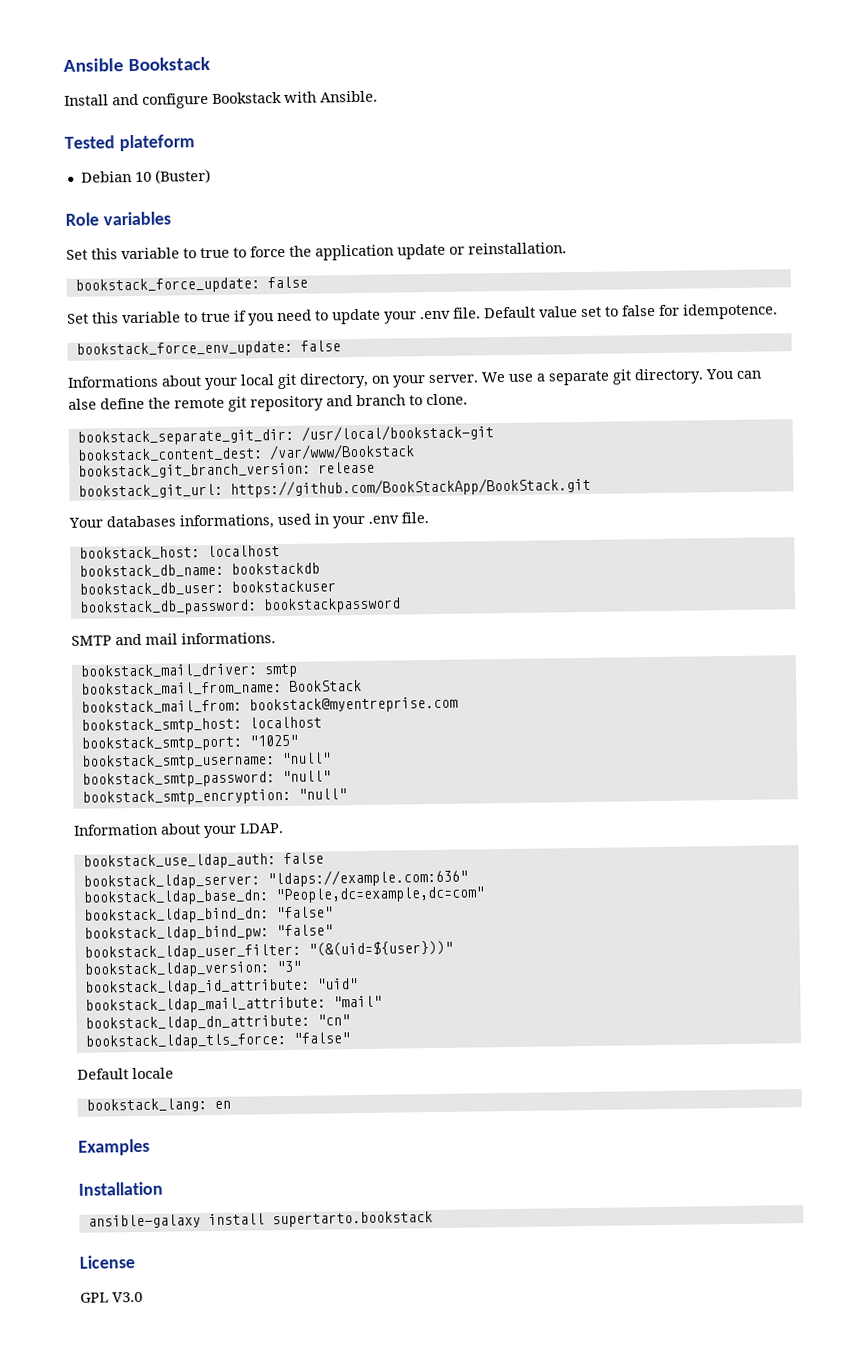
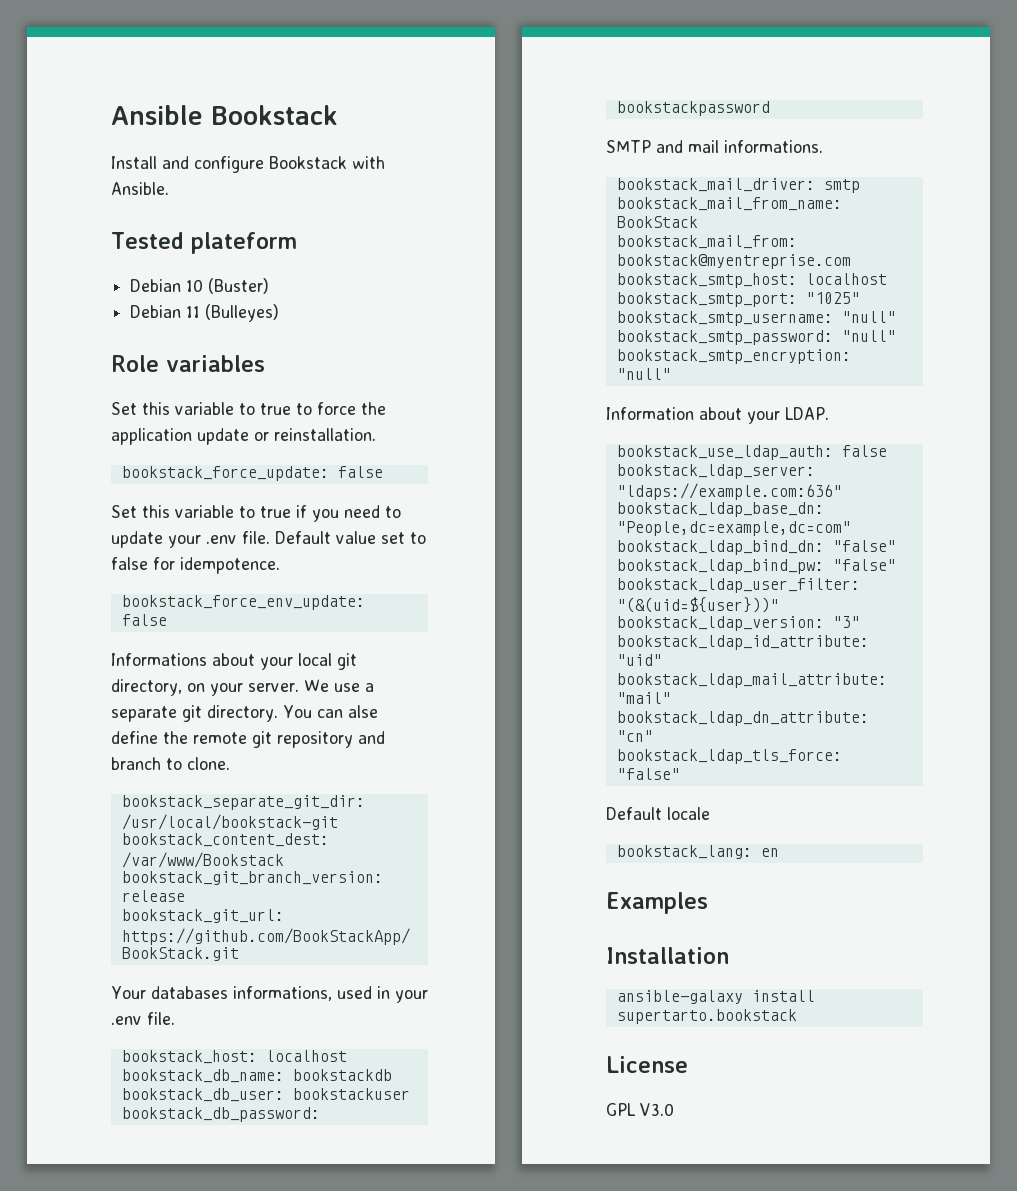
+ Debian 11 (Bulleyes)

